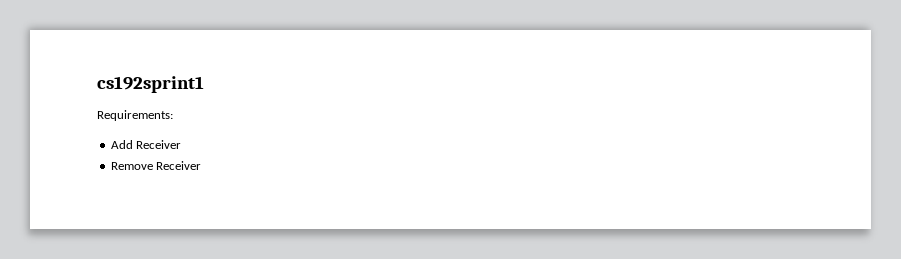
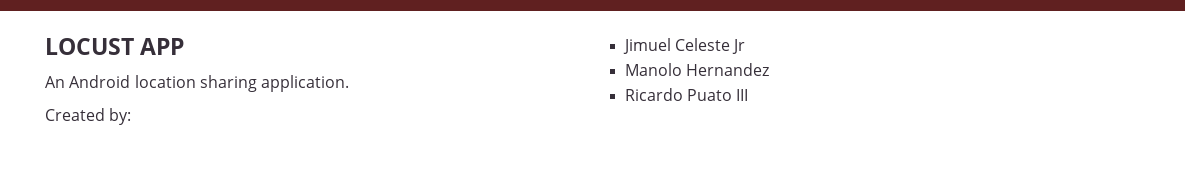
- cs192sprint1
- Requirements:
- Add Receiver
- Remove Receiver
+ LOCUST APP
+ An Android location sharing application.
+ Created by:
+ Jimuel Celeste Jr
+ Manolo Hernandez
+ Ricardo Puato III

